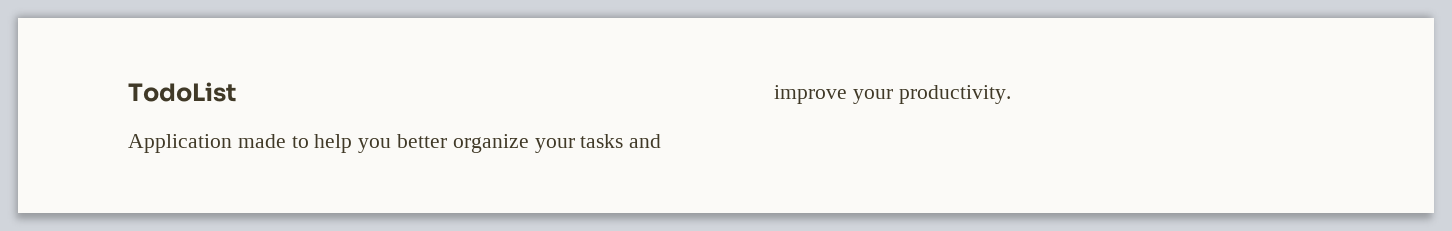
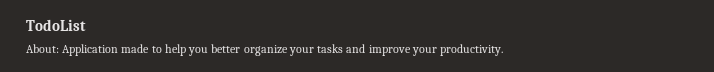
- Application made to help you better organize your tasks and improve your productivity.
+ About: Application made to help you better organize your tasks and improve your productivity.

